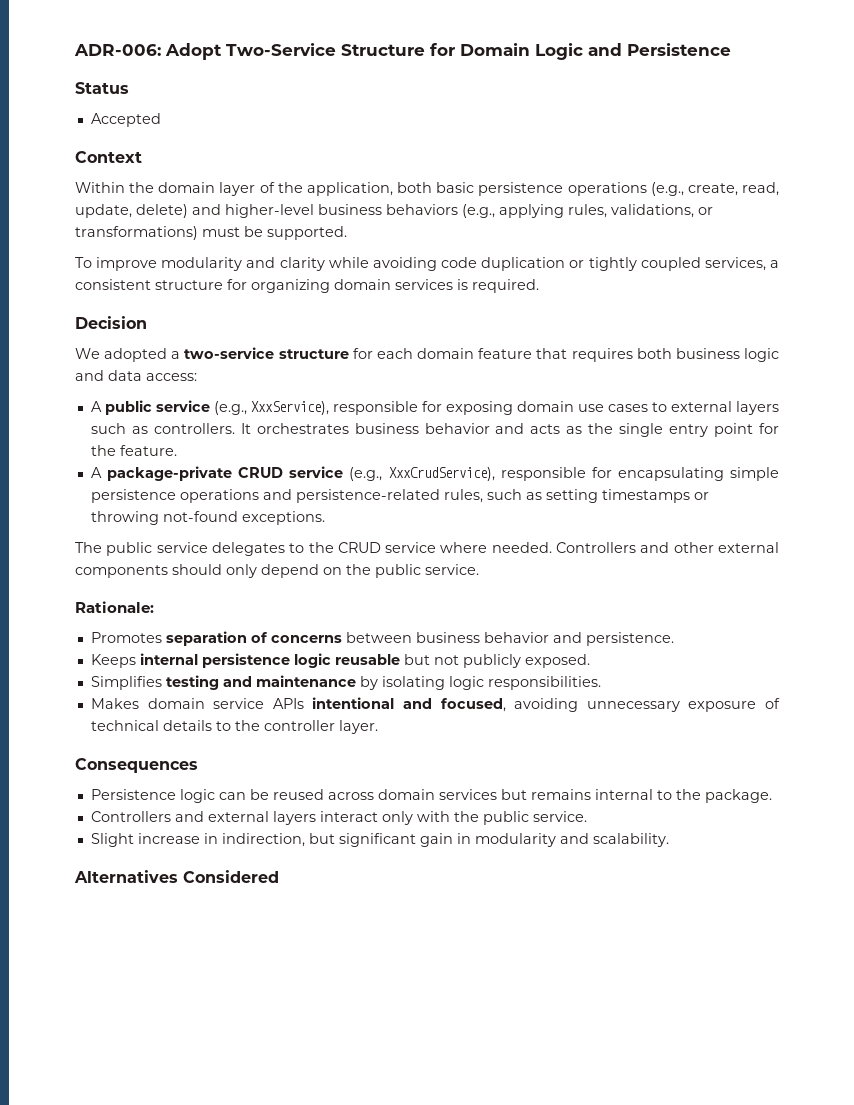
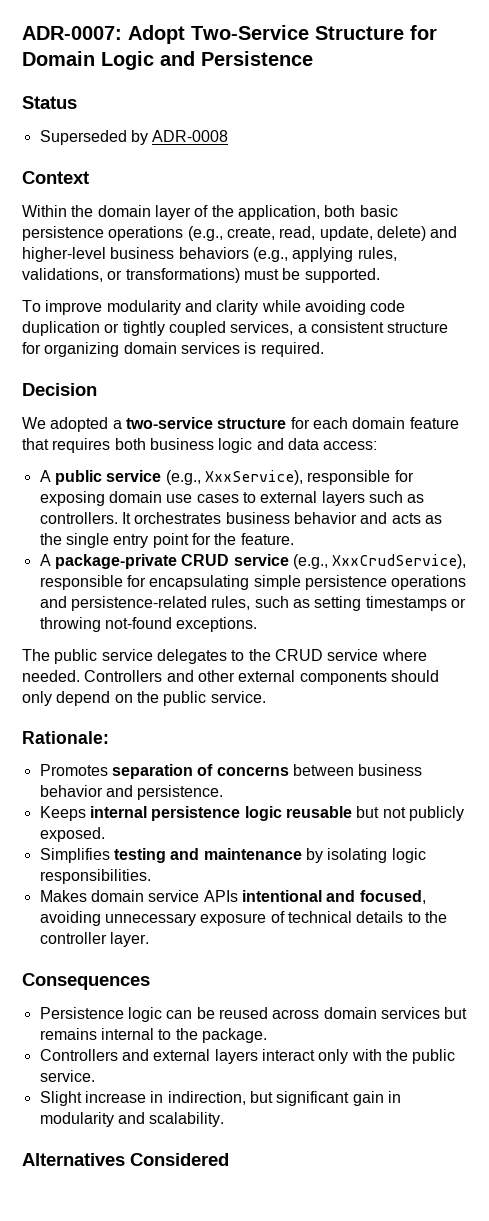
- ADR-006: Adopt Two-Service Structure for Domain Logic and Persistence
+ ADR-0007: Adopt Two-Service Structure for Domain Logic and Persistence
- Accepted
+ Superseded by ADR-0008

